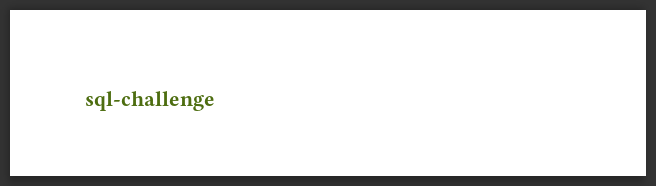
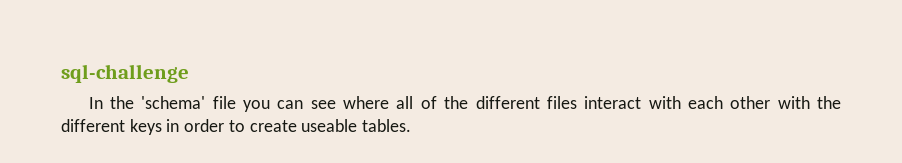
+ In the 'schema' file you can see where all of the different files interact with each other with the different keys in order to create useable tables.

